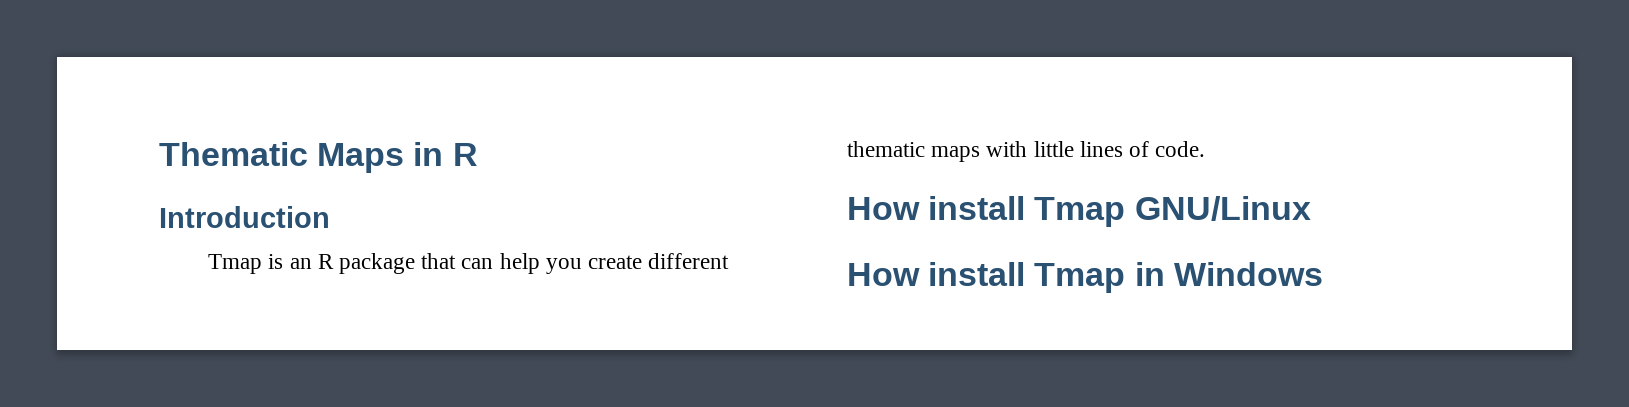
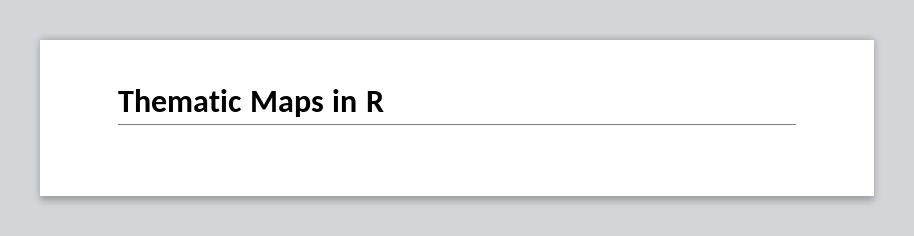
- Introduction
- Tmap is an R package that can help you create different thematic maps with little lines of code.
- How install Tmap GNU/Linux
- How install Tmap in Windows

